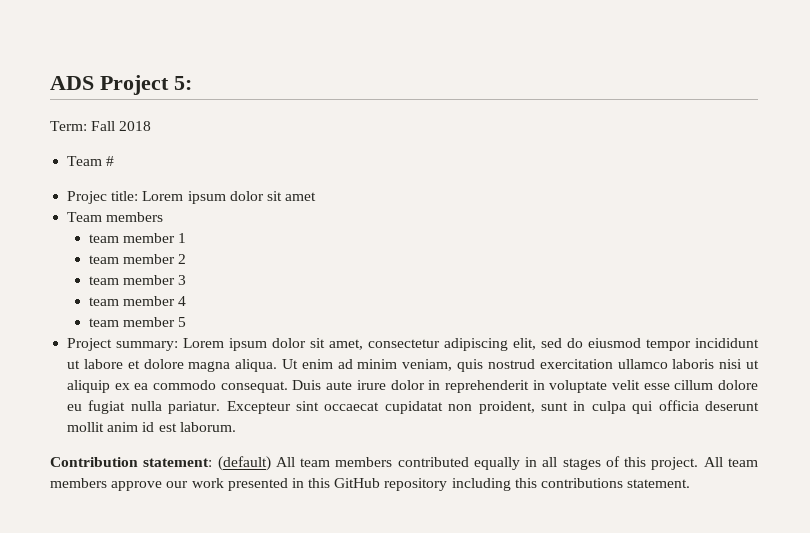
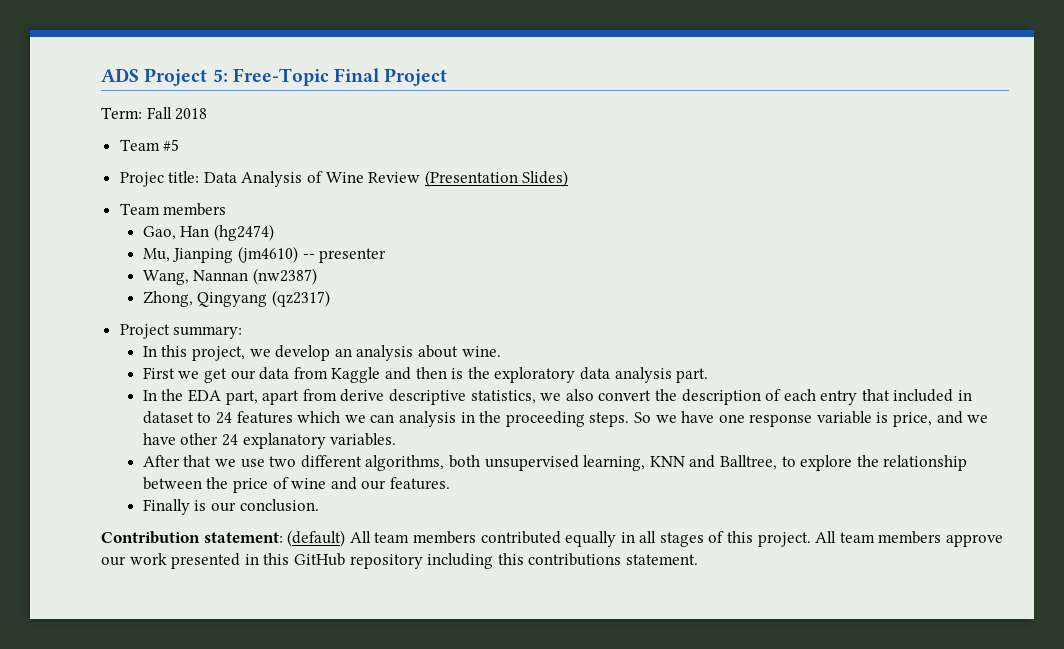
- ADS Project 5:
+ ADS Project 5: Free-Topic Final Project
- Team #
+ Team #5
- Projec title: Lorem ipsum dolor sit amet
+ Projec title: Data Analysis of Wine Review (Presentation Slides)
  Team members
- team member 1
- team member 2
- team member 3
- team member 4
- team member 5
- Project summary: Lorem ipsum dolor sit amet, consectetur adipiscing elit, sed do eiusmod tempor incididunt ut labore et dolore magna aliqua. Ut enim ad minim veniam, quis nostrud exercitation ullamco laboris nisi ut aliquip ex ea commodo consequat. Duis aute irure dolor in reprehenderit in voluptate velit esse cillum dolore eu fugiat nulla pariatur. Excepteur sint occaecat cupidatat non proident, sunt in culpa qui officia deserunt mollit anim id est laborum.
+ Gao, Han (hg2474)
+ Mu, Jianping (jm4610) -- presenter
+ Wang, Nannan (nw2387)
+ Zhong, Qingyang (qz2317)
+ Project summary:
+ In this project, we develop an analysis about wine.
+ First we get our data from Kaggle and then is the exploratory data analysis part.
+ In the EDA part, apart from derive descriptive statistics, we also convert the description of each entry that included in dataset to 24 features which we can analysis in the proceeding steps. So we have one response variable is price, and we have other 24 explanatory variables.
+ After that we use two different algorithms, both unsupervised learning, KNN and Balltree, to explore the relationship between the price of wine and our features.
+ Finally is our conclusion.

